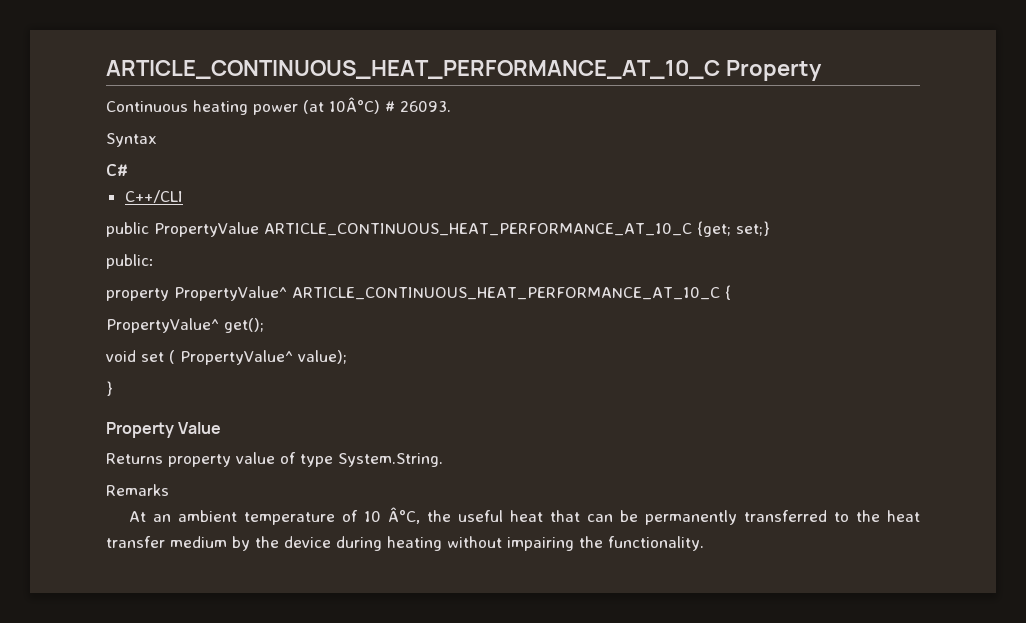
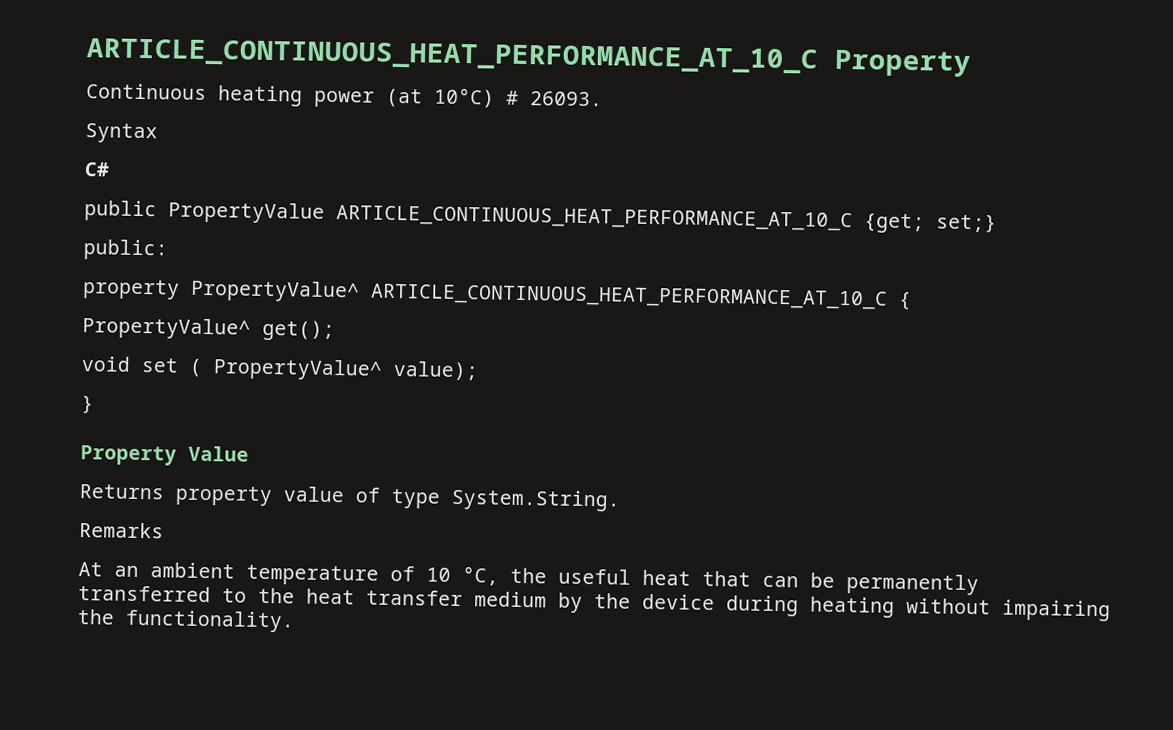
- Continuous heating power (at 10Â°C) # 26093.
+ Continuous heating power (at 10°C) # 26093.
- C++/CLI
- At an ambient temperature of 10 Â°C, the useful heat that can be permanently transferred to the heat transfer medium by the device during heating without impairing the functionality.
+ At an ambient temperature of 10 °C, the useful heat that can be permanently transferred to the heat transfer medium by the device during heating without impairing the functionality.

